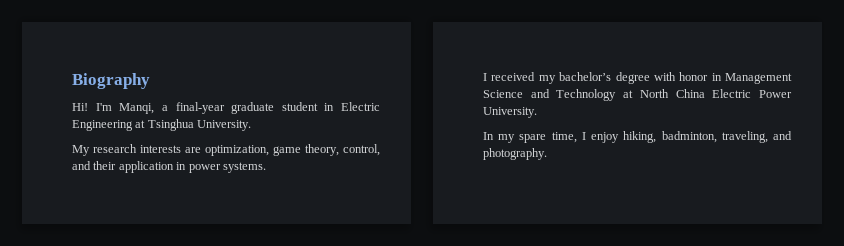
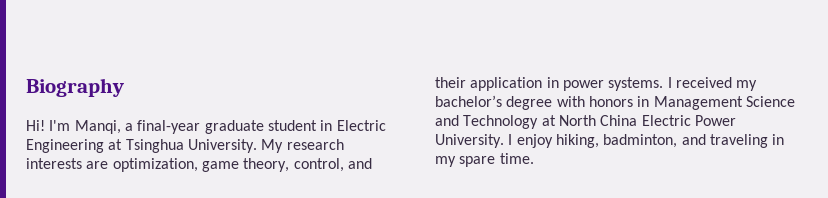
- I'm Manqi, a final-year graduate student in Electric Engineering at Tsinghua University.
- My research interests are optimization, game theory, control, and their application in power systems.
- I received my bachelor’s degree with honor in Management Science and Technology at North China Electric Power University.
- In my spare time, I enjoy hiking, badminton, traveling, and photography.
+ I'm Manqi, a final-year graduate student in Electric Engineering at Tsinghua University. My research interests are optimization, game theory, control, and their application in power systems. I received my bachelor’s degree with honors in Management Science and Technology at North China Electric Power University. I enjoy hiking, badminton, and traveling in my spare time.

